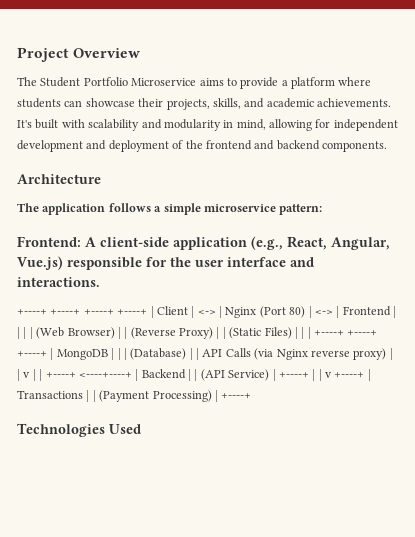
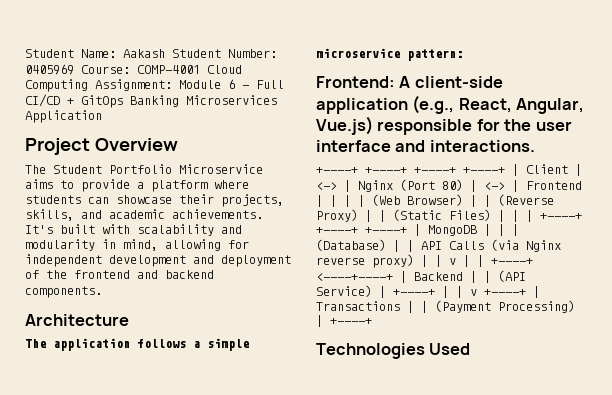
+ Student Name: Aakash Student Number: 0405969 Course: COMP-4001 Cloud Computing Assignment: Module 6 - Full CI/CD + GitOps Banking Microservices Application

